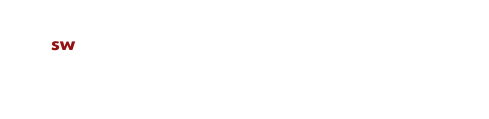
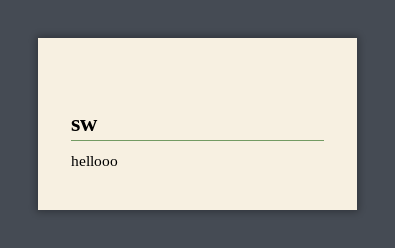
+ hellooo

